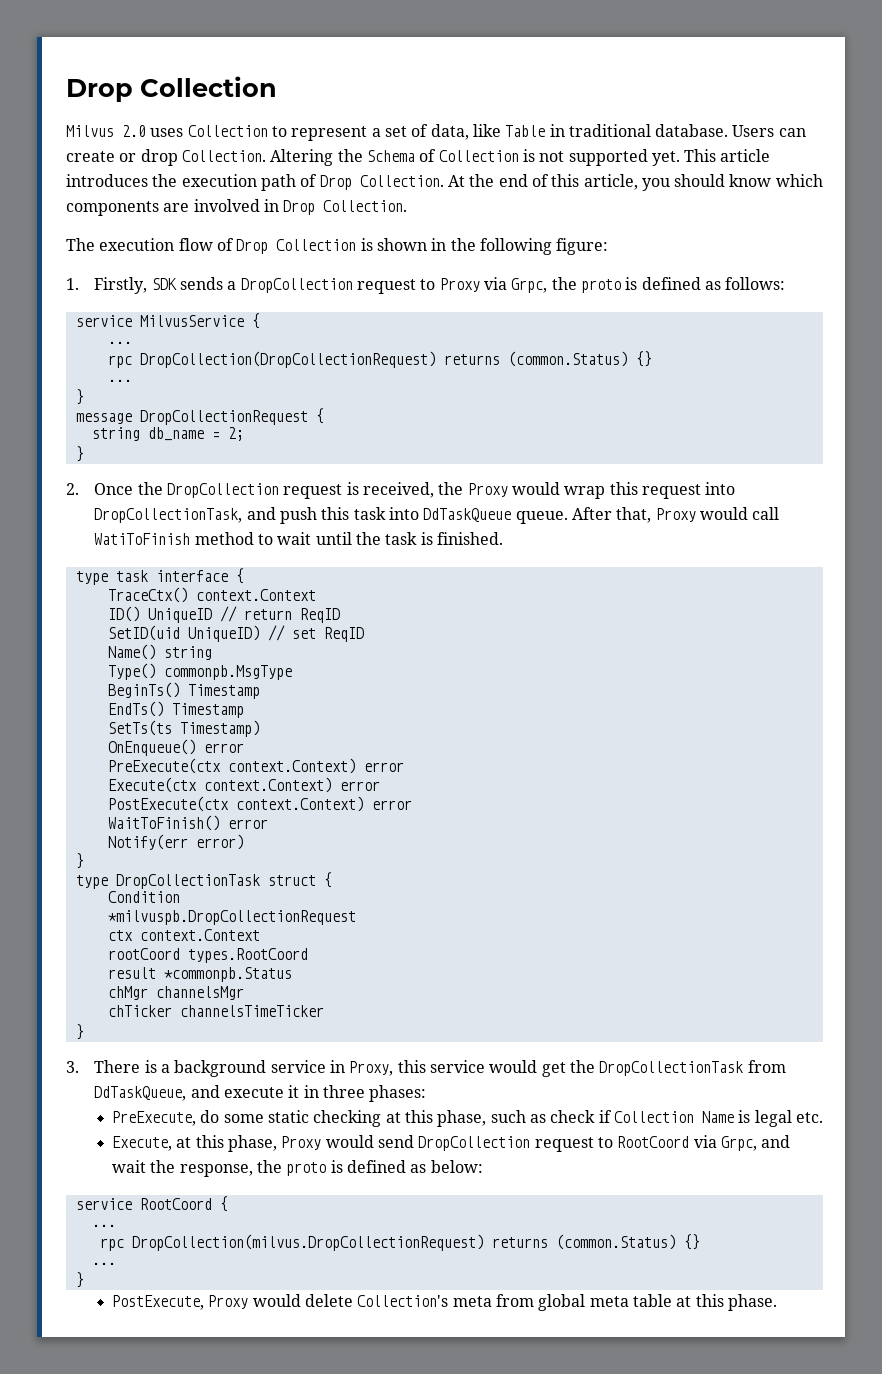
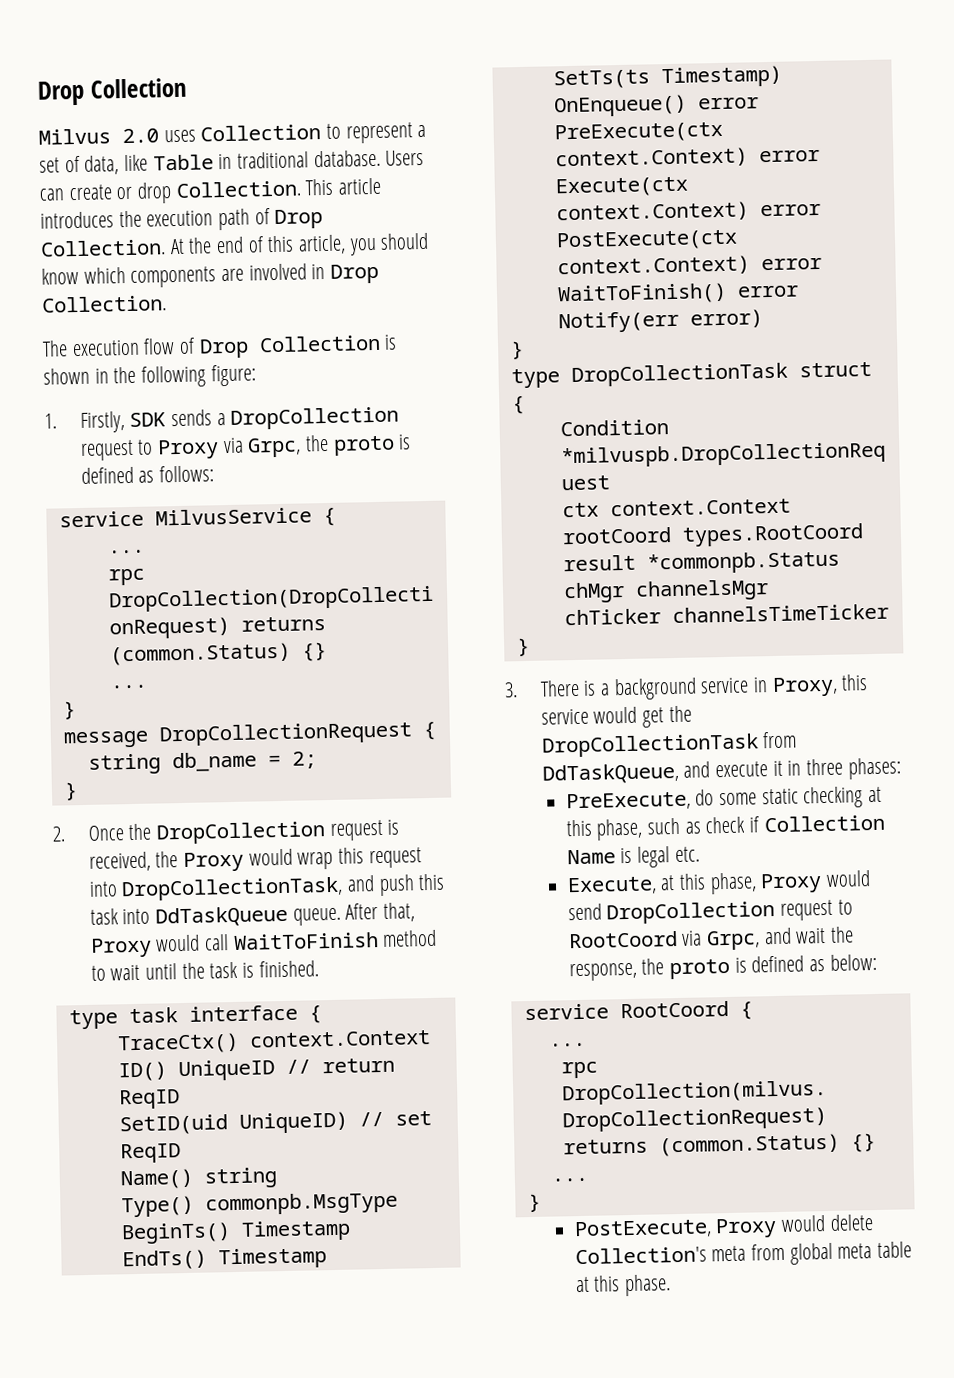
- Altering the Schema of Collection is not supported yet.
- After that, Proxy would call WatiToFinish method to wait until the task is finished.
+ After that, Proxy would call WaitToFinish method to wait until the task is finished.

